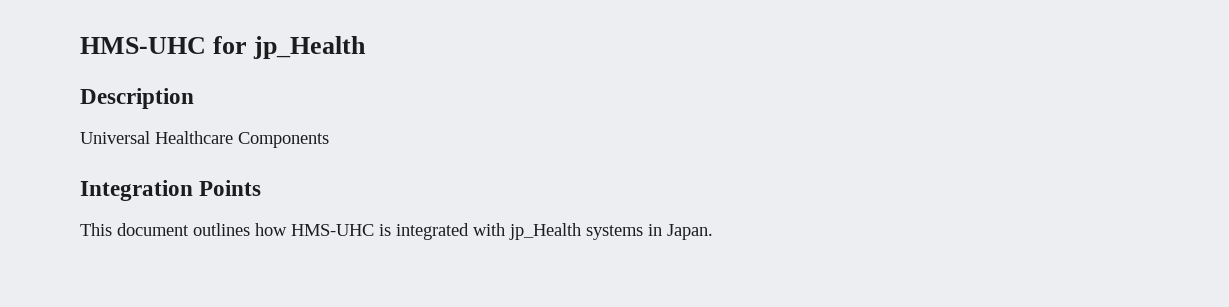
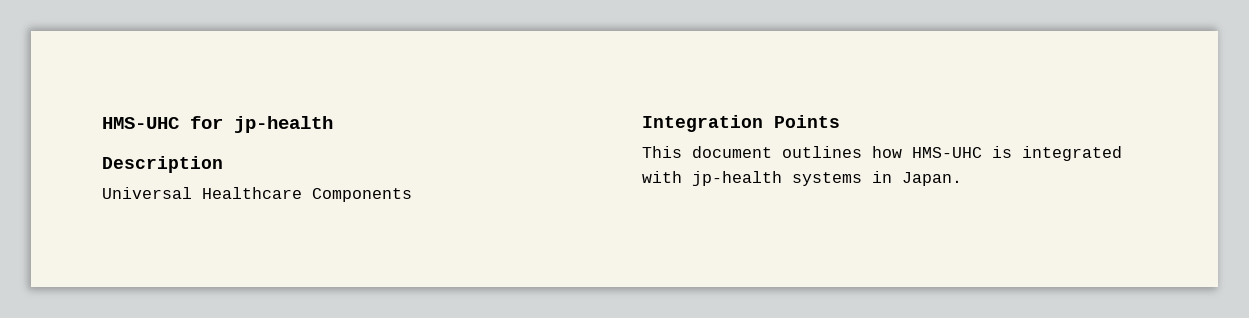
- HMS-UHC for jp_Health
+ HMS-UHC for jp-health
- This document outlines how HMS-UHC is integrated with jp_Health systems in Japan.
+ This document outlines how HMS-UHC is integrated with jp-health systems in Japan.

